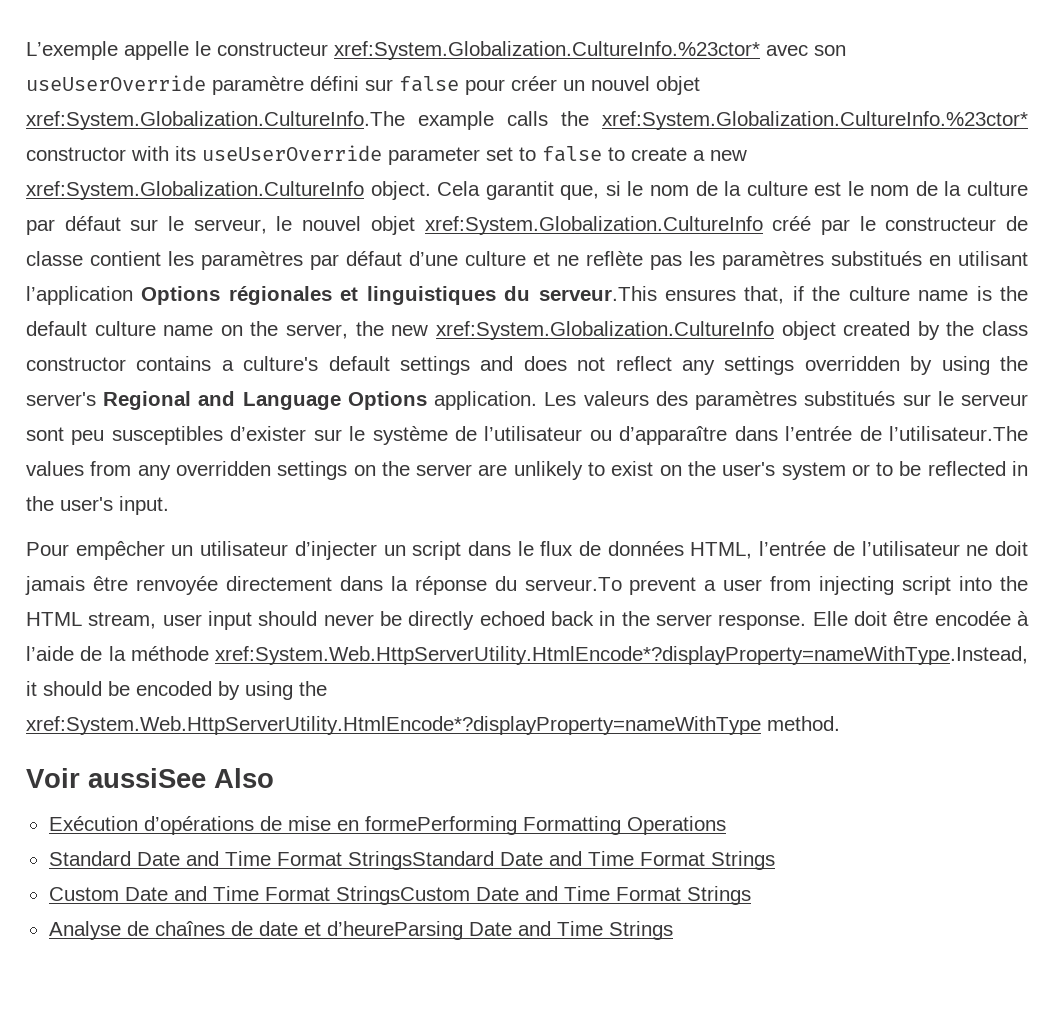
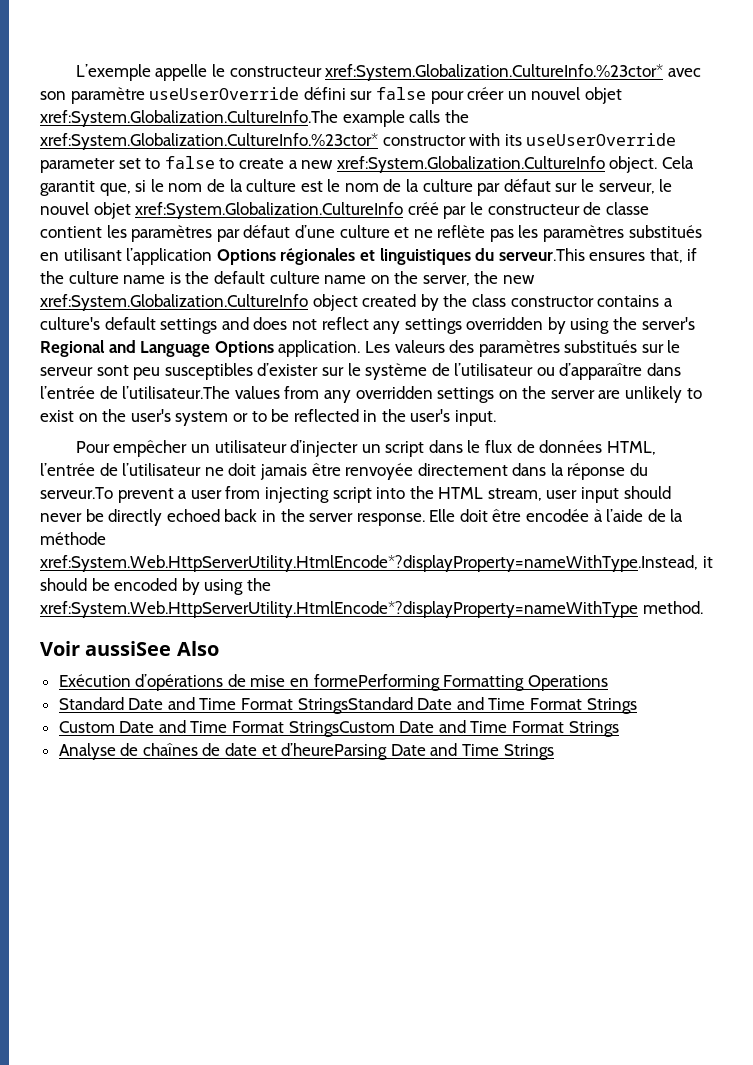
- L’exemple appelle le constructeur xref:System.Globalization.CultureInfo.%23ctor* avec son useUserOverride paramètre défini sur false pour créer un nouvel objet xref:System.Globalization.CultureInfo.The example calls the xref:System.Globalization.CultureInfo.%23ctor* constructor with its useUserOverride parameter set to false to create a new xref:System.Globalization.CultureInfo object.
+ L’exemple appelle le constructeur xref:System.Globalization.CultureInfo.%23ctor* avec son paramètre useUserOverride défini sur false pour créer un nouvel objet xref:System.Globalization.CultureInfo.The example calls the xref:System.Globalization.CultureInfo.%23ctor* constructor with its useUserOverride parameter set to false to create a new xref:System.Globalization.CultureInfo object.

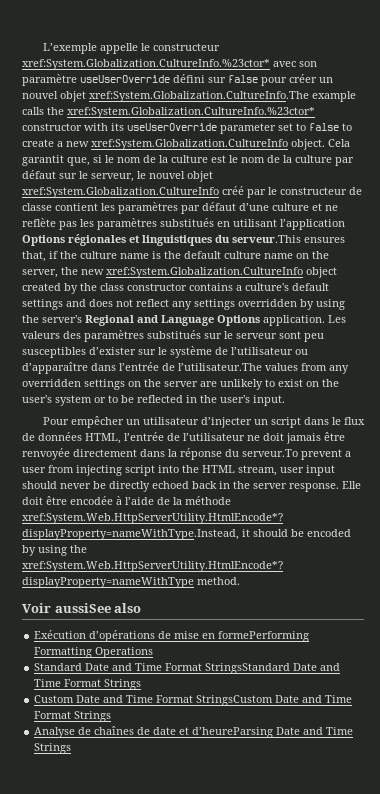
- Voir aussiSee Also
+ Voir aussiSee also

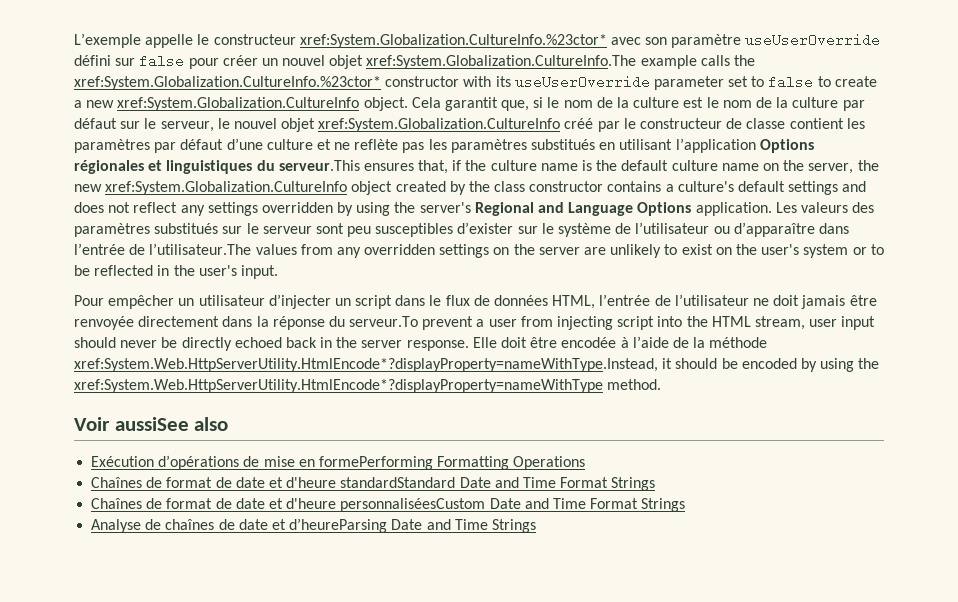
- Standard Date and Time Format StringsStandard Date and Time Format Strings
- Custom Date and Time Format StringsCustom Date and Time Format Strings
+ Chaînes de format de date et d'heure standardStandard Date and Time Format Strings
+ Chaînes de format de date et d'heure personnaliséesCustom Date and Time Format Strings

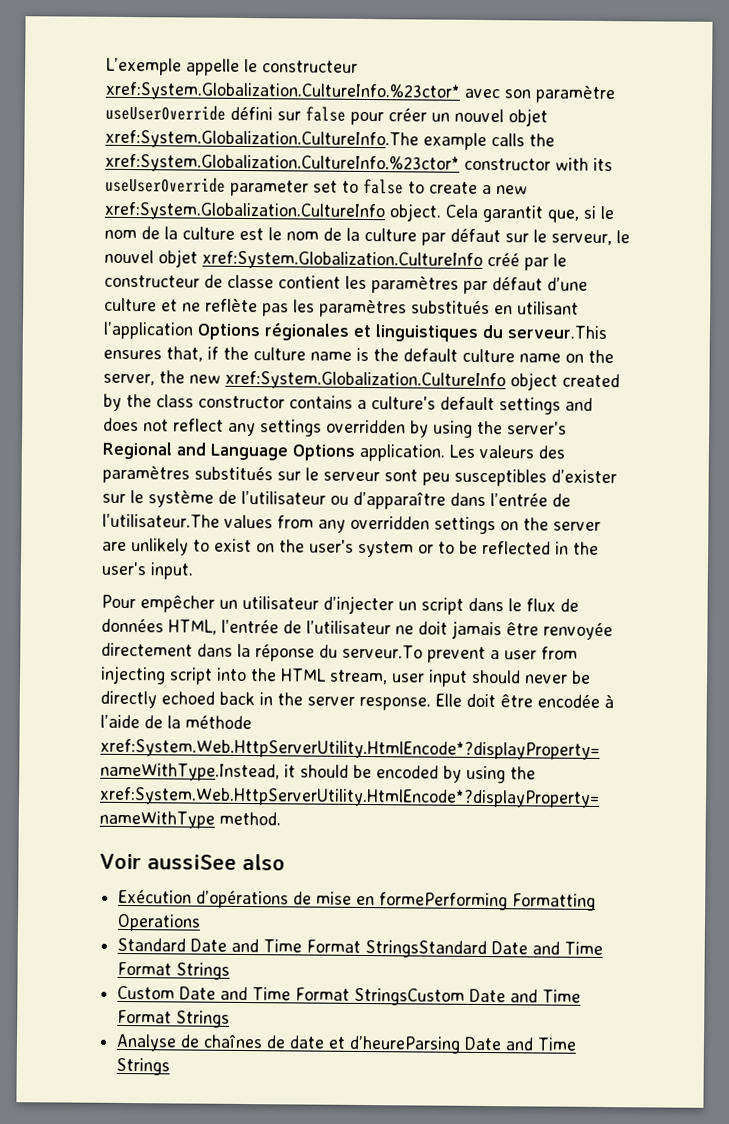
- Chaînes de format de date et d'heure standardStandard Date and Time Format Strings
- Chaînes de format de date et d'heure personnaliséesCustom Date and Time Format Strings
+ Standard Date and Time Format StringsStandard Date and Time Format Strings
+ Custom Date and Time Format StringsCustom Date and Time Format Strings

